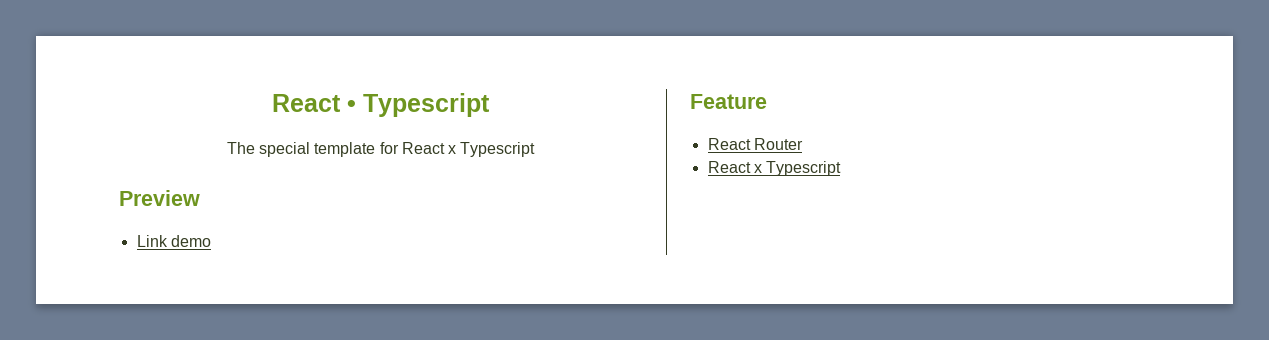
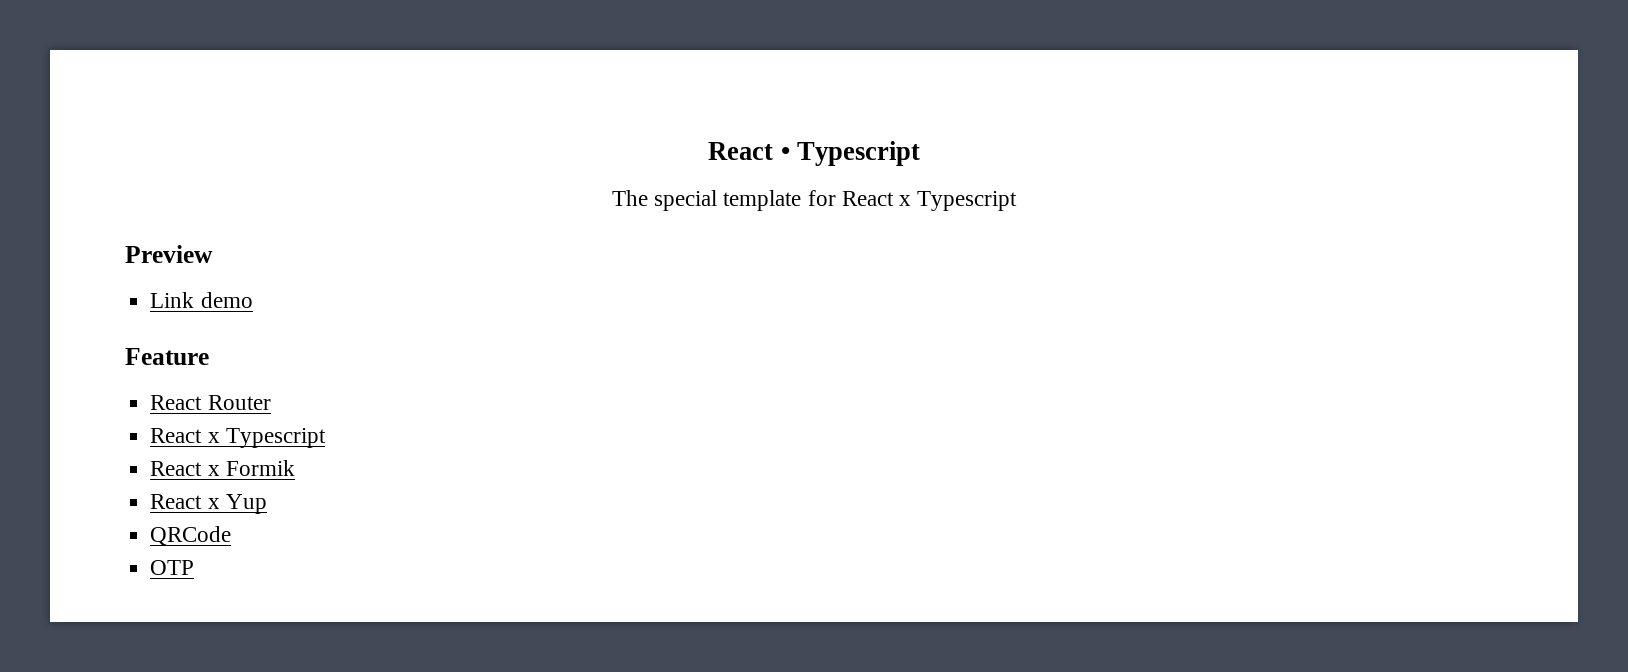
+ React x Formik
+ React x Yup
+ QRCode
+ OTP

